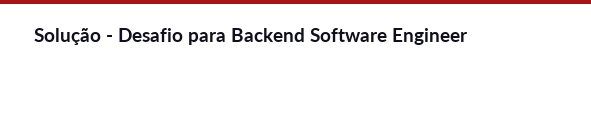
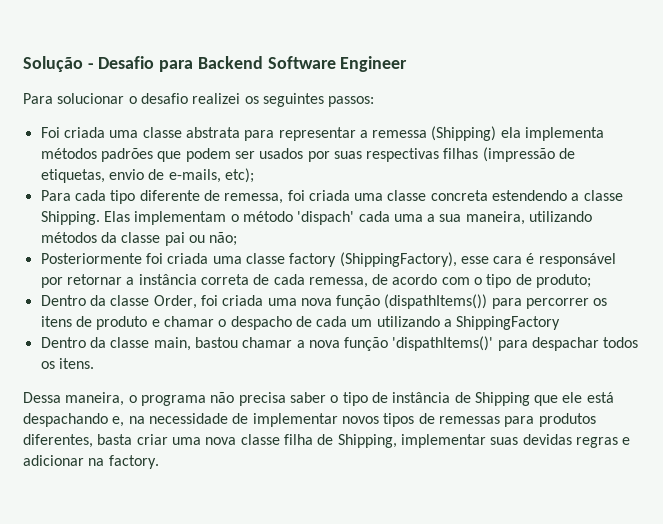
+ Para solucionar o desafio realizei os seguintes passos:
+ Foi criada uma classe abstrata para representar a remessa (Shipping) ela implementa métodos padrões que podem ser usados por suas respectivas filhas (impressão de etiquetas, envio de e-mails, etc);
+ Para cada tipo diferente de remessa, foi criada uma classe concreta estendendo a classe Shipping. Elas implementam o método 'dispach' cada uma a sua maneira, utilizando métodos da classe pai ou não;
+ Posteriormente foi criada uma classe factory (ShippingFactory), esse cara é responsável por retornar a instância correta de cada remessa, de acordo com o tipo de produto;
+ Dentro da classe Order, foi criada uma nova função (dispathItems()) para percorrer os itens de produto e chamar o despacho de cada um utilizando a ShippingFactory
+ Dentro da classe main, bastou chamar a nova função 'dispathItems()' para despachar todos os itens.
+ Dessa maneira, o programa não precisa saber o tipo de instância de Shipping que ele está despachando e, na necessidade de implementar novos tipos de remessas para produtos diferentes, basta criar uma nova classe filha de Shipping, implementar suas devidas regras e adicionar na factory.

